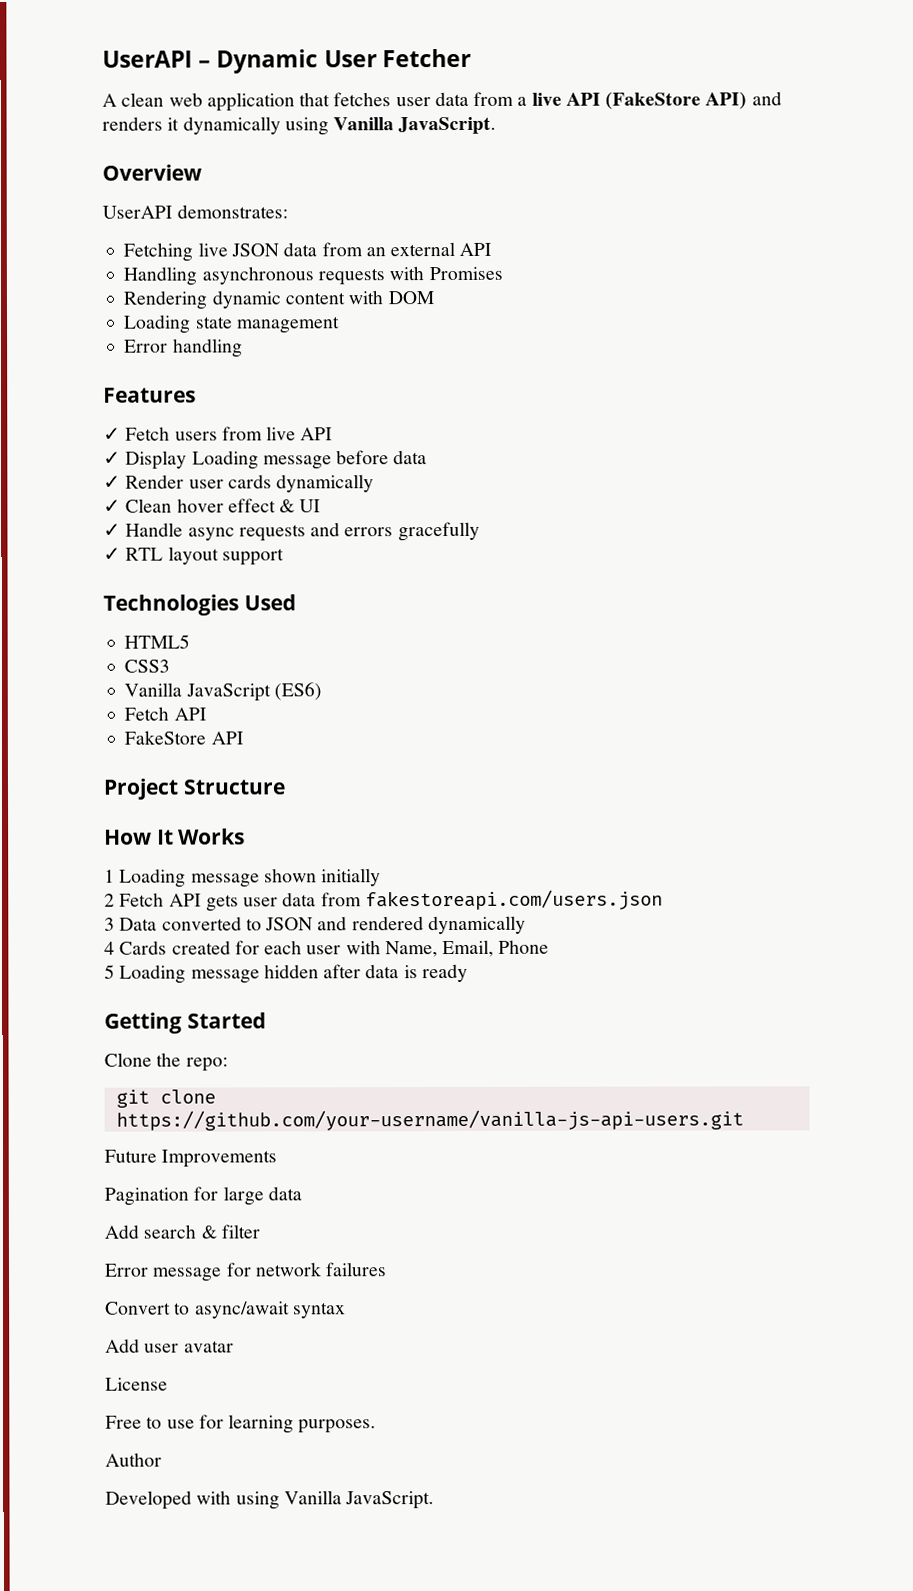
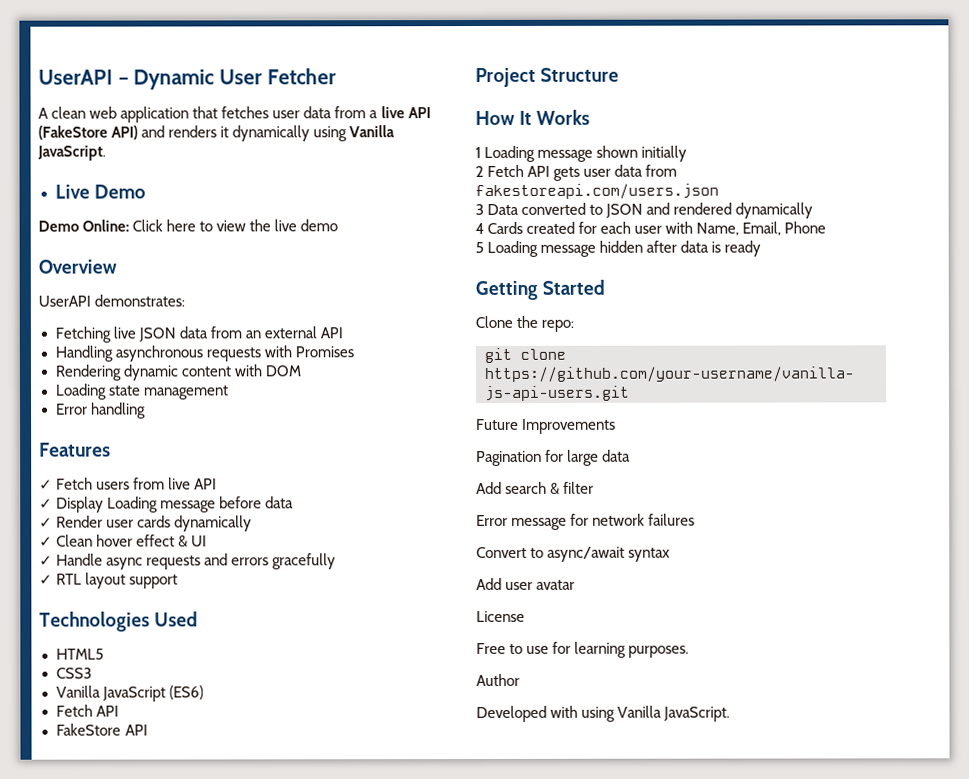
+ Live Demo
+ Demo Online: Click here to view the live demo

